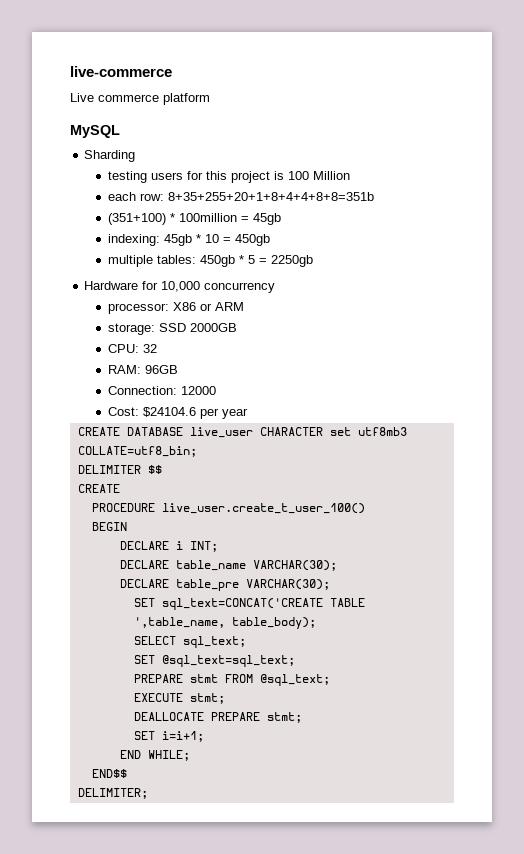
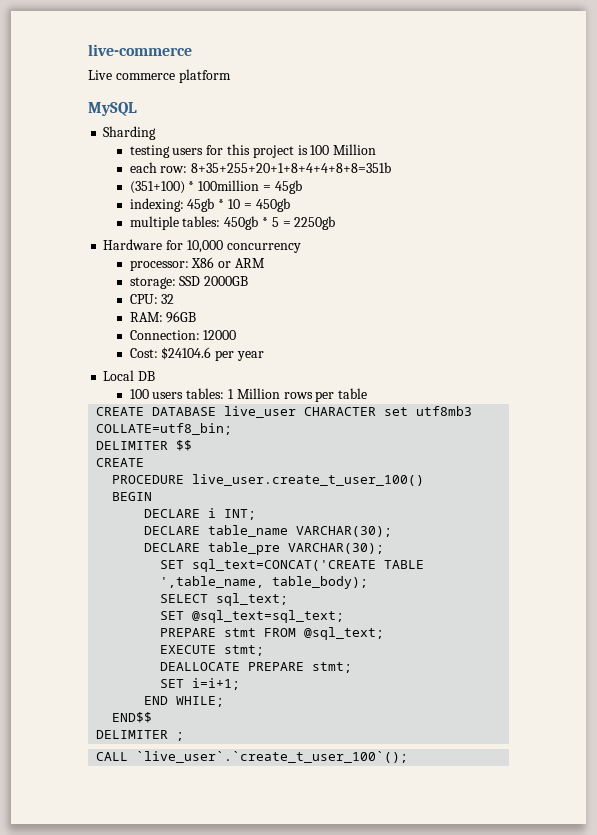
+ Local DB
+ 100 users tables: 1 Million rows per table
- DELIMITER;
+ DELIMITER ;
+ CALL `live_user`.`create_t_user_100`();

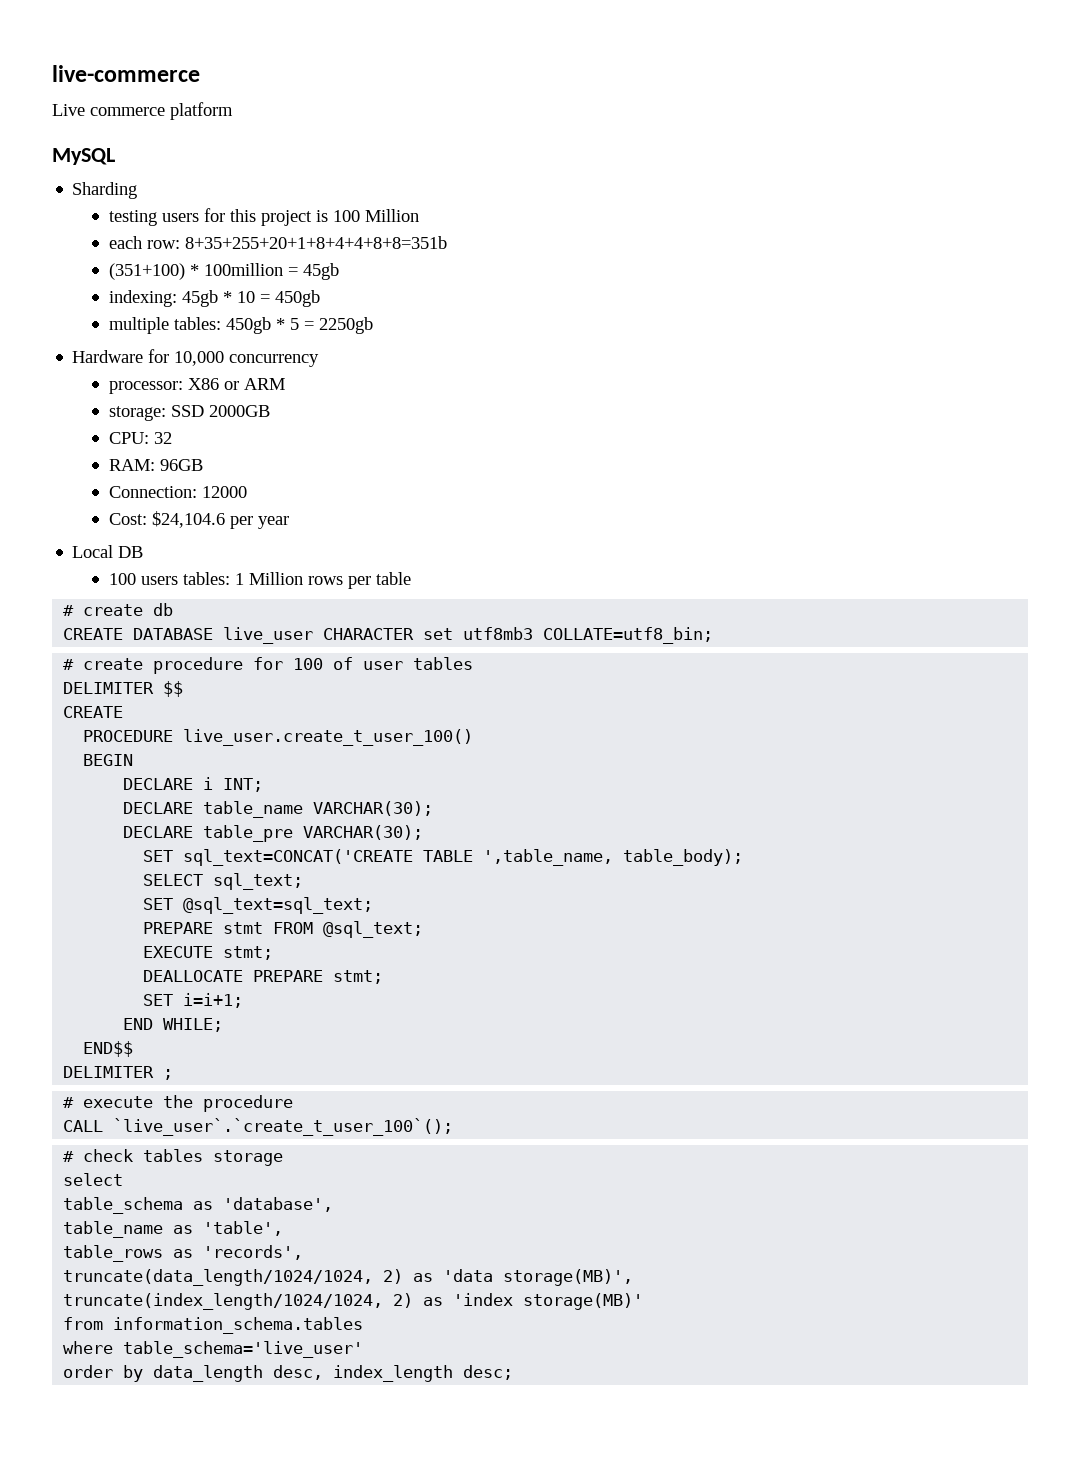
- Cost: $24104.6 per year
+ Cost: $24,104.6 per year
+ # create db
+ # create procedure for 100 of user tables
+ # execute the procedure
  CALL `live_user`.`create_t_user_100`();
+ # check tables storage
+ select
+ table_schema as 'database',
+ table_name as 'table',
+ table_rows as 'records',
+ truncate(data_length/1024/1024, 2) as 'data storage(MB)',
+ truncate(index_length/1024/1024, 2) as 'index storage(MB)'
+ from information_schema.tables
+ where table_schema='live_user'
+ order by data_length desc, index_length desc;

